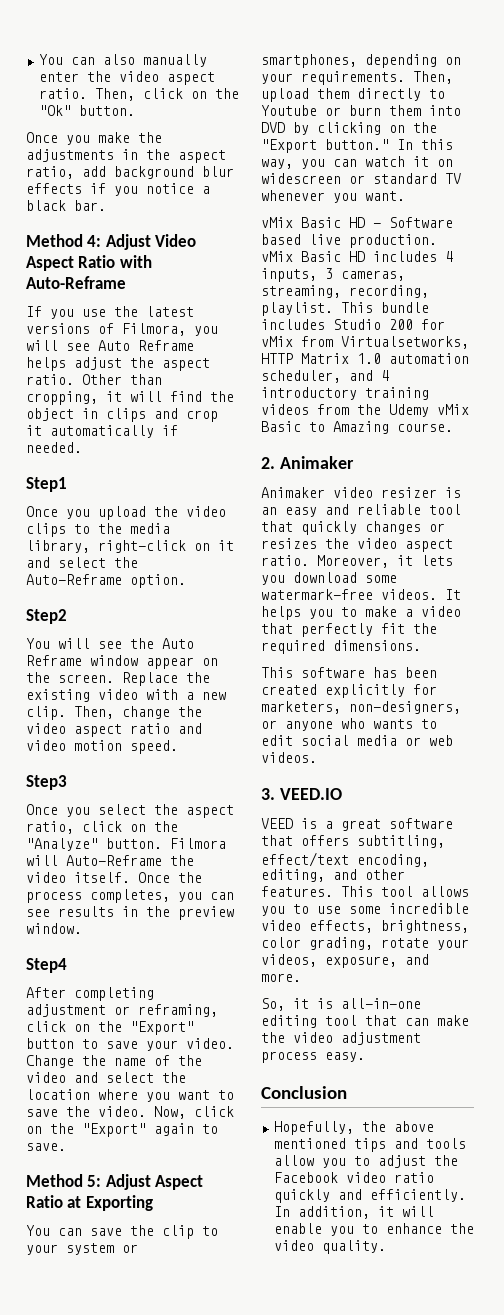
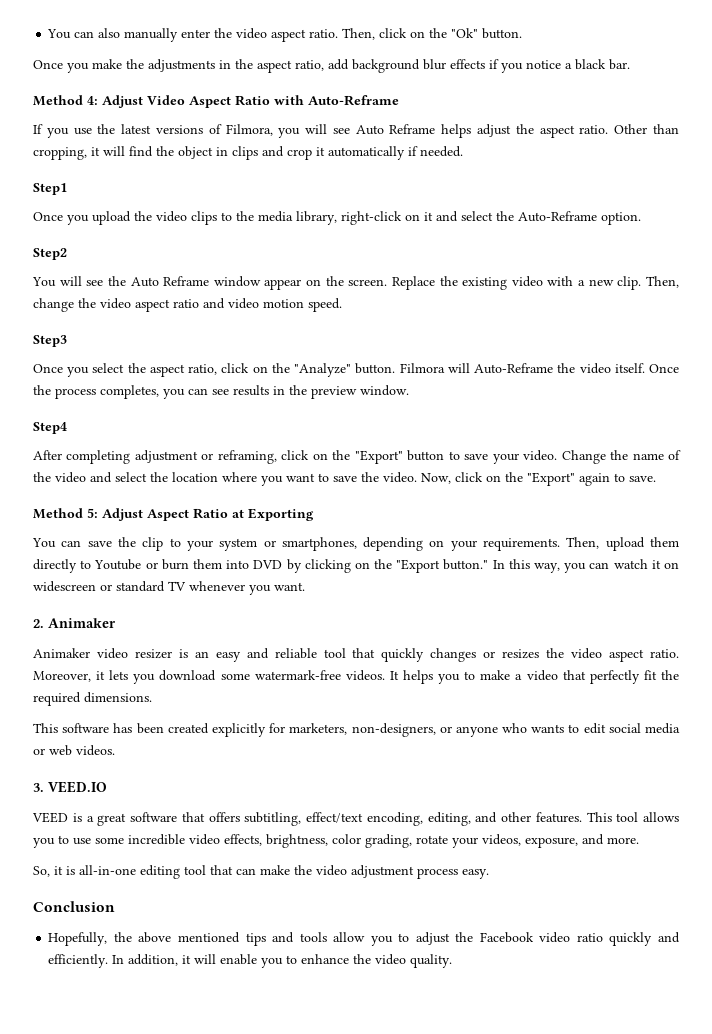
- vMix Basic HD - Software based live production. vMix Basic HD includes 4 inputs, 3 cameras, streaming, recording, playlist. This bundle includes Studio 200 for vMix from Virtualsetworks, HTTP Matrix 1.0 automation scheduler, and 4 introductory training videos from the Udemy vMix Basic to Amazing course.

